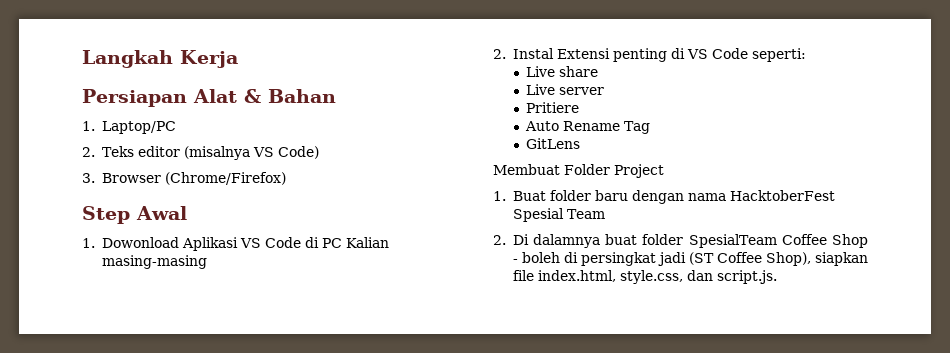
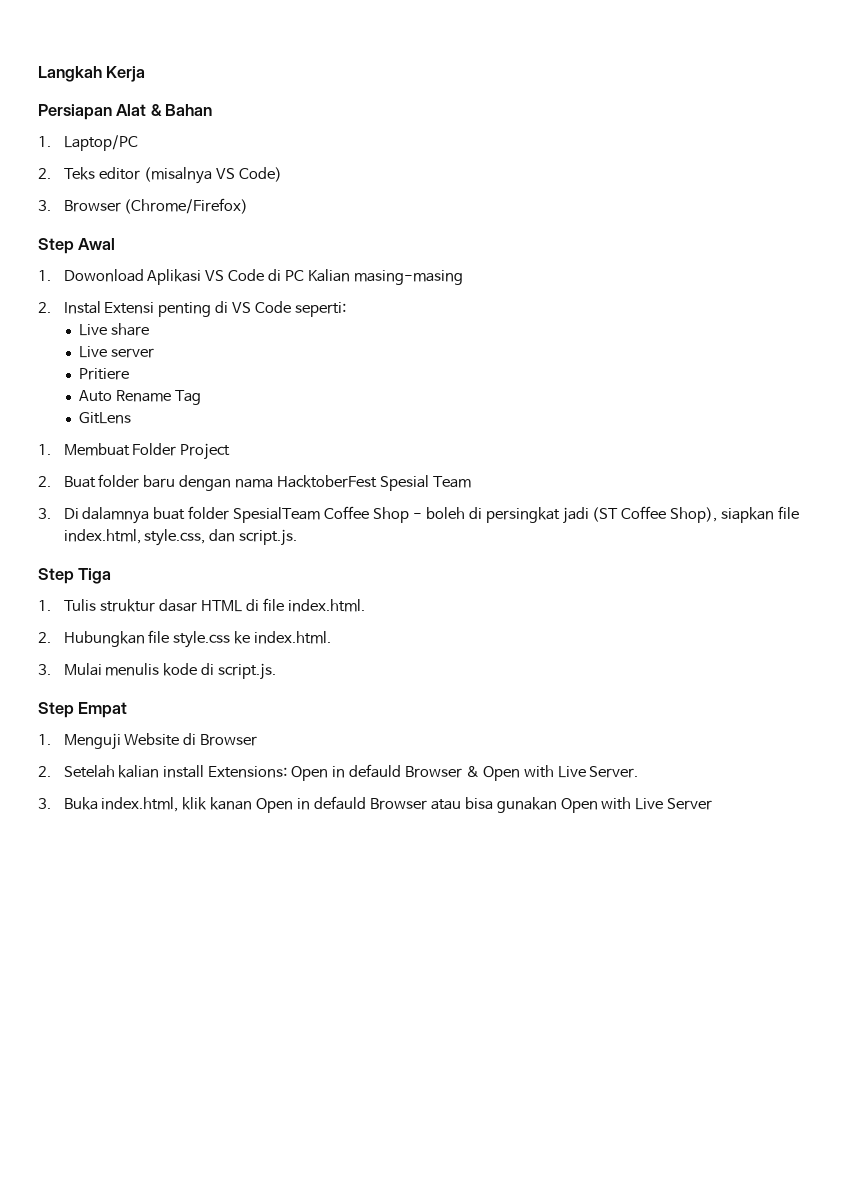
- Membuat Folder Project
+ 1. Membuat Folder Project
- 1. Buat folder baru dengan nama HacktoberFest Spesial Team
+ 2. Buat folder baru dengan nama HacktoberFest Spesial Team
- 2. Di dalamnya buat folder SpesialTeam Coffee Shop - boleh di persingkat jadi (ST Coffee Shop), siapkan file index.html, style.css, dan script.js.
+ 3. Di dalamnya buat folder SpesialTeam Coffee Shop - boleh di persingkat jadi (ST Coffee Shop), siapkan file index.html, style.css, dan script.js.
+ Step Tiga
+ 1. Tulis struktur dasar HTML di file index.html.
+ 2. Hubungkan file style.css ke index.html.
+ 3. Mulai menulis kode di script.js.
+ Step Empat
+ 1. Menguji Website di Browser
+ 2. Setelah kalian install Extensions: Open in defauld Browser & Open with Live Server.
+ 3. Buka index.html, klik kanan Open in defauld Browser atau bisa gunakan Open with Live Server

